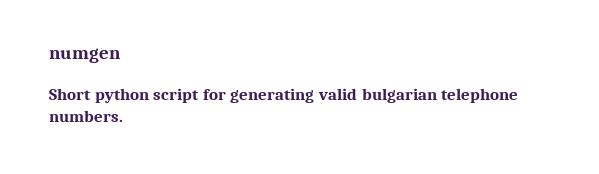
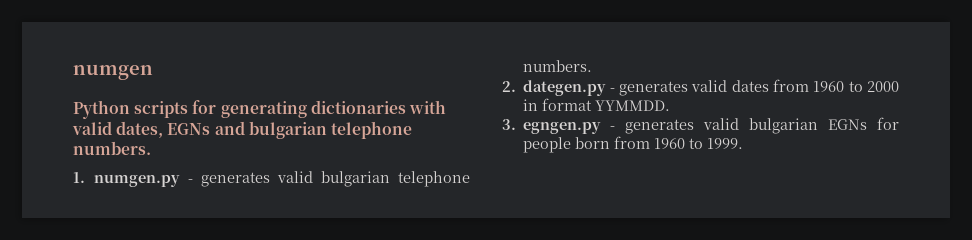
- Short python script for generating valid bulgarian telephone numbers.
+ Python scripts for generating dictionaries with valid dates, EGNs and bulgarian telephone numbers.
+ 1. numgen.py - generates valid bulgarian telephone numbers.
+ 2. dategen.py - generates valid dates from 1960 to 2000 in format YYMMDD.
+ 3. egngen.py - generates valid bulgarian EGNs for people born from 1960 to 1999.

